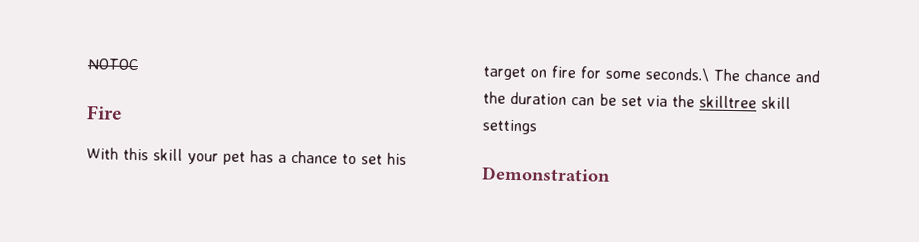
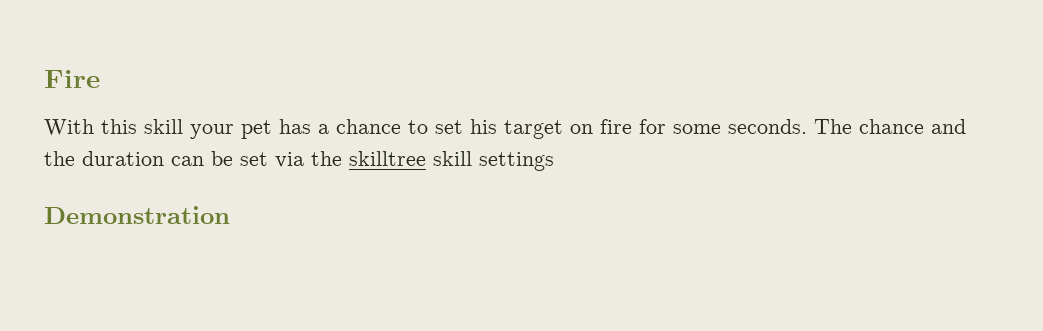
- NOTOC
- With this skill your pet has a chance to set his target on fire for some seconds.\ The chance and the duration can be set via the skilltree skill settings
+ With this skill your pet has a chance to set his target on fire for some seconds. The chance and the duration can be set via the skilltree skill settings

